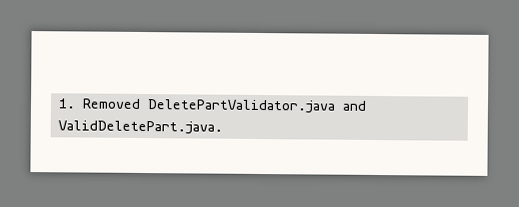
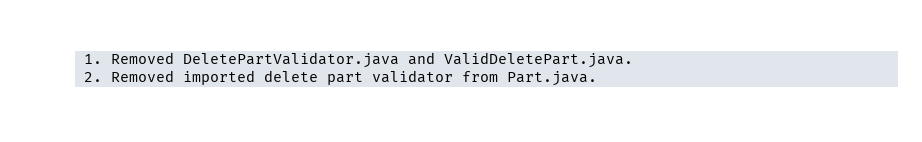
+ 2. Removed imported delete part validator from Part.java.

